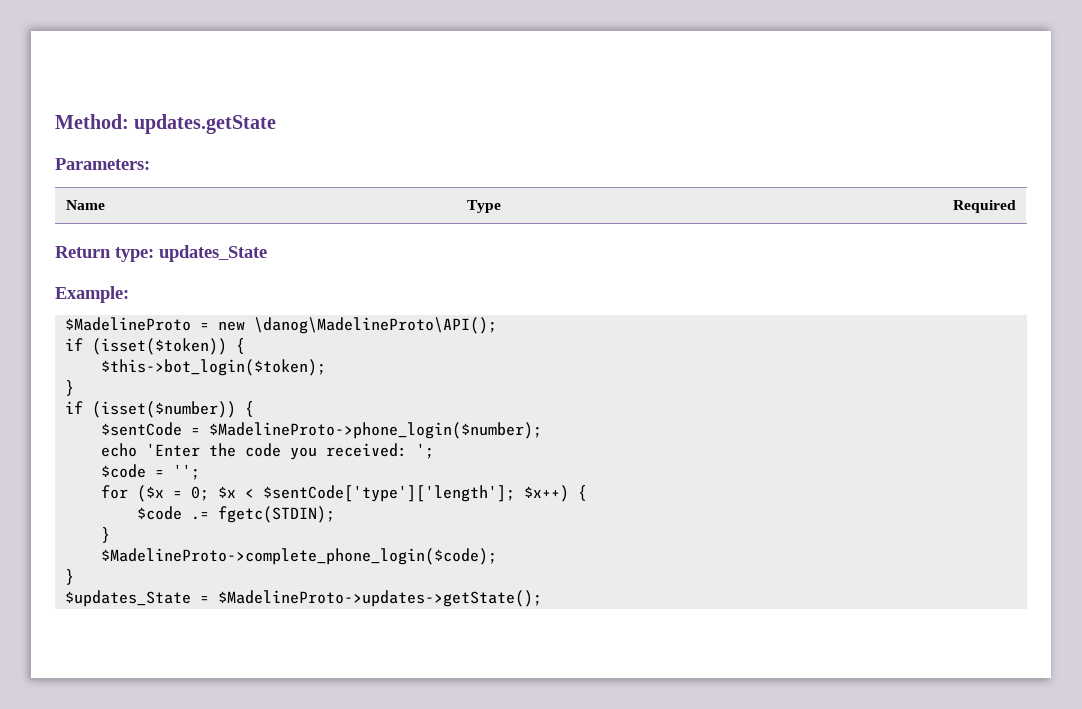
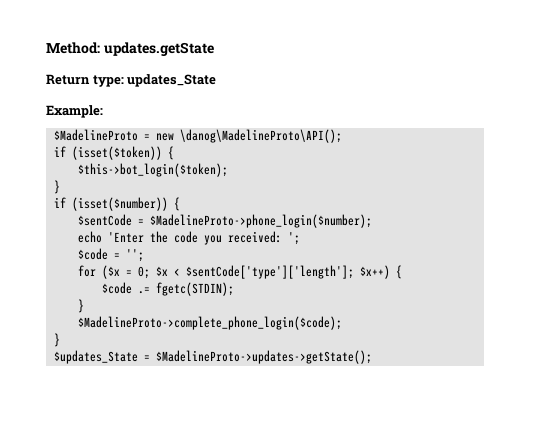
- Parameters:
- Name | Type | Required

